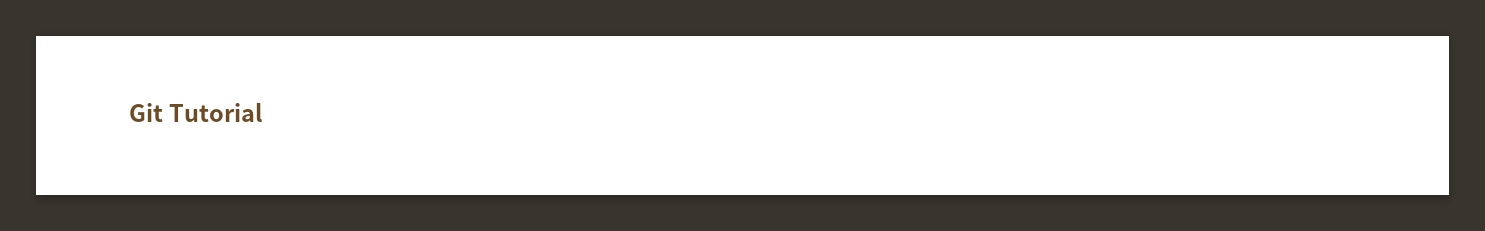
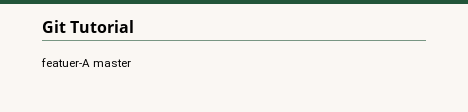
+ featuer-A master

